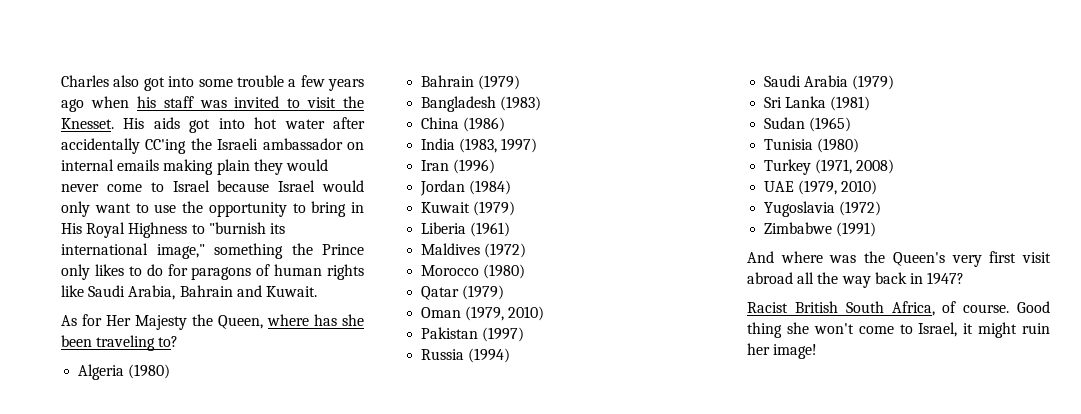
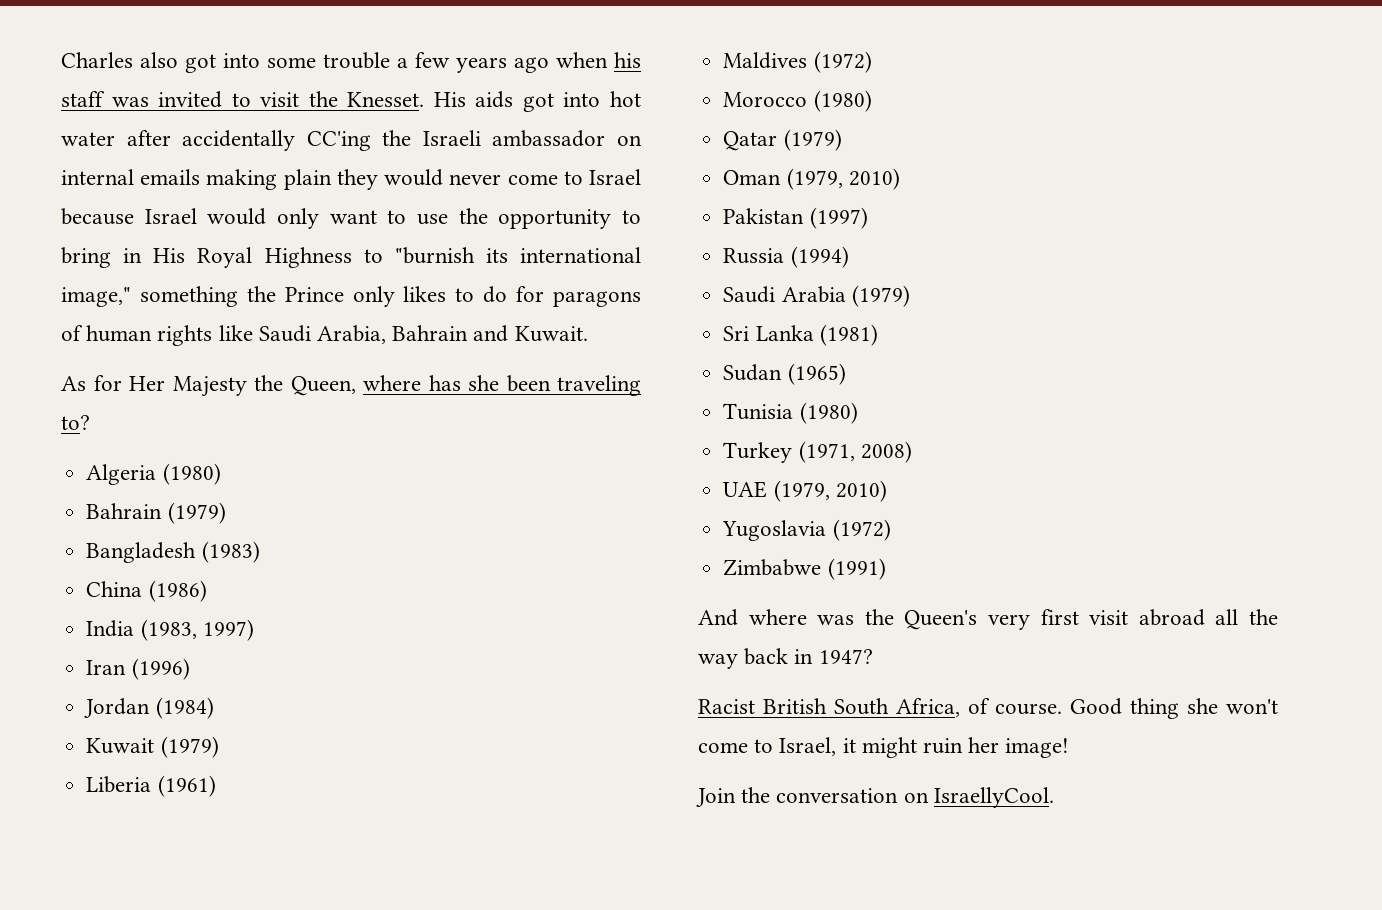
+ Join the conversation on IsraellyCool.

